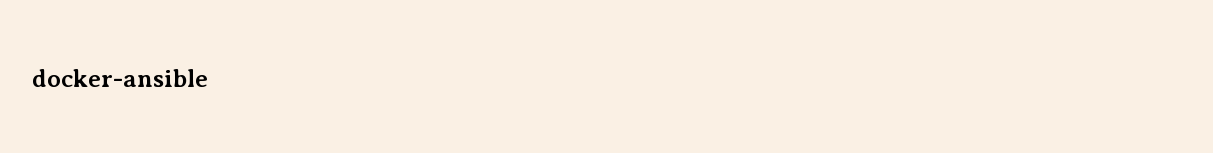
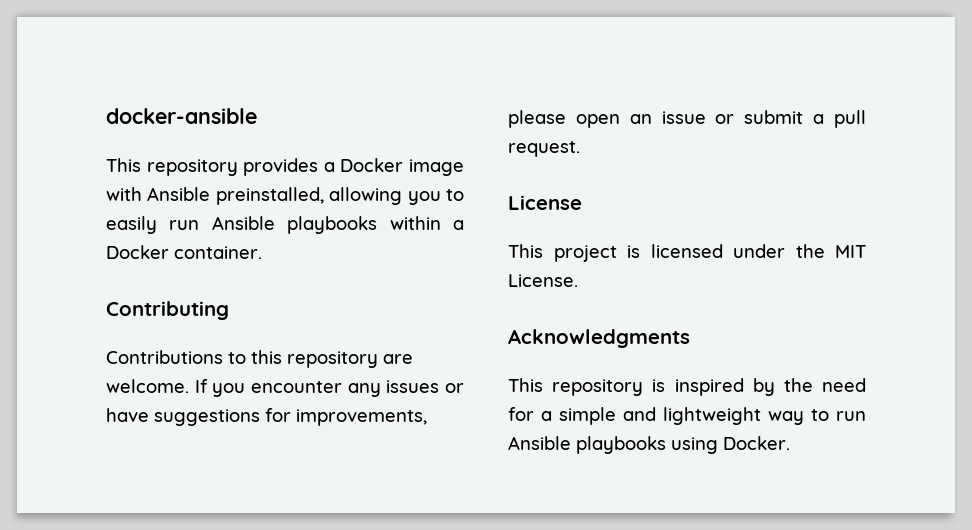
+ This repository provides a Docker image with Ansible preinstalled, allowing you to easily run Ansible playbooks within a Docker container.
+ Contributing
+ Contributions to this repository are welcome. If you encounter any issues or have suggestions for improvements, please open an issue or submit a pull request.
+ License
+ This project is licensed under the MIT License.
+ Acknowledgments
+ This repository is inspired by the need for a simple and lightweight way to run Ansible playbooks using Docker.

